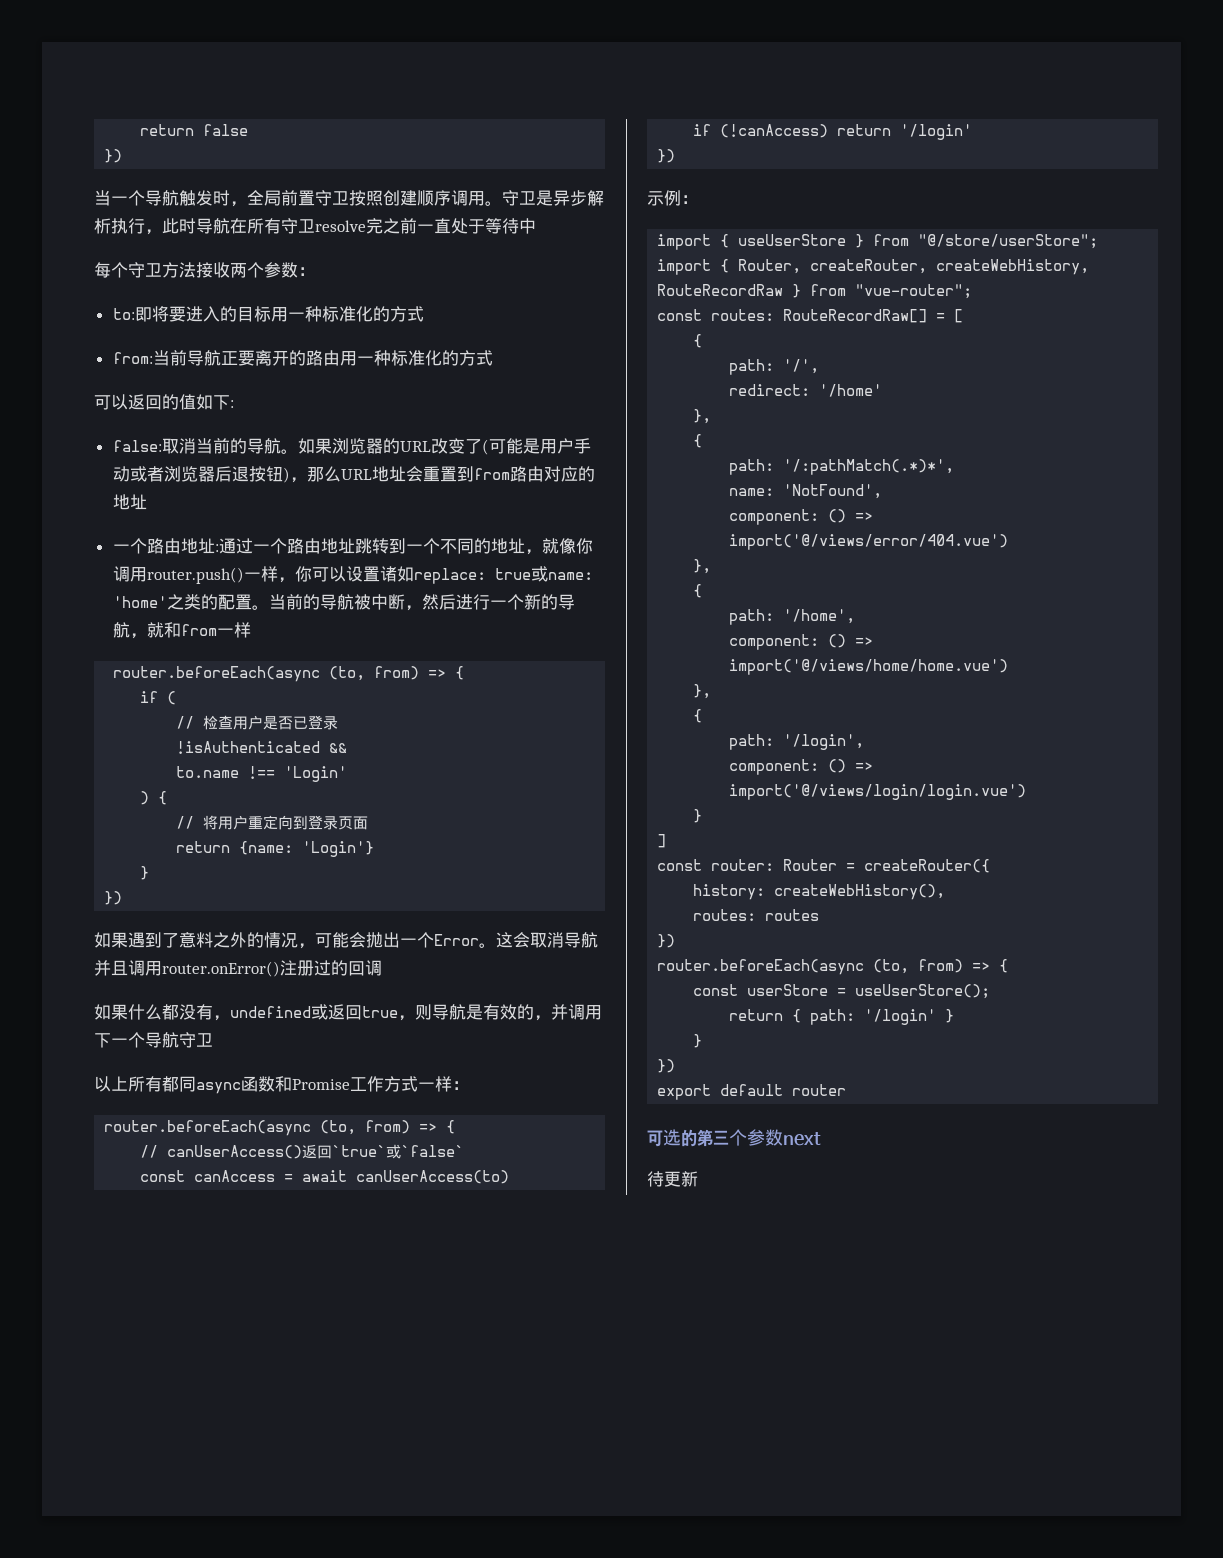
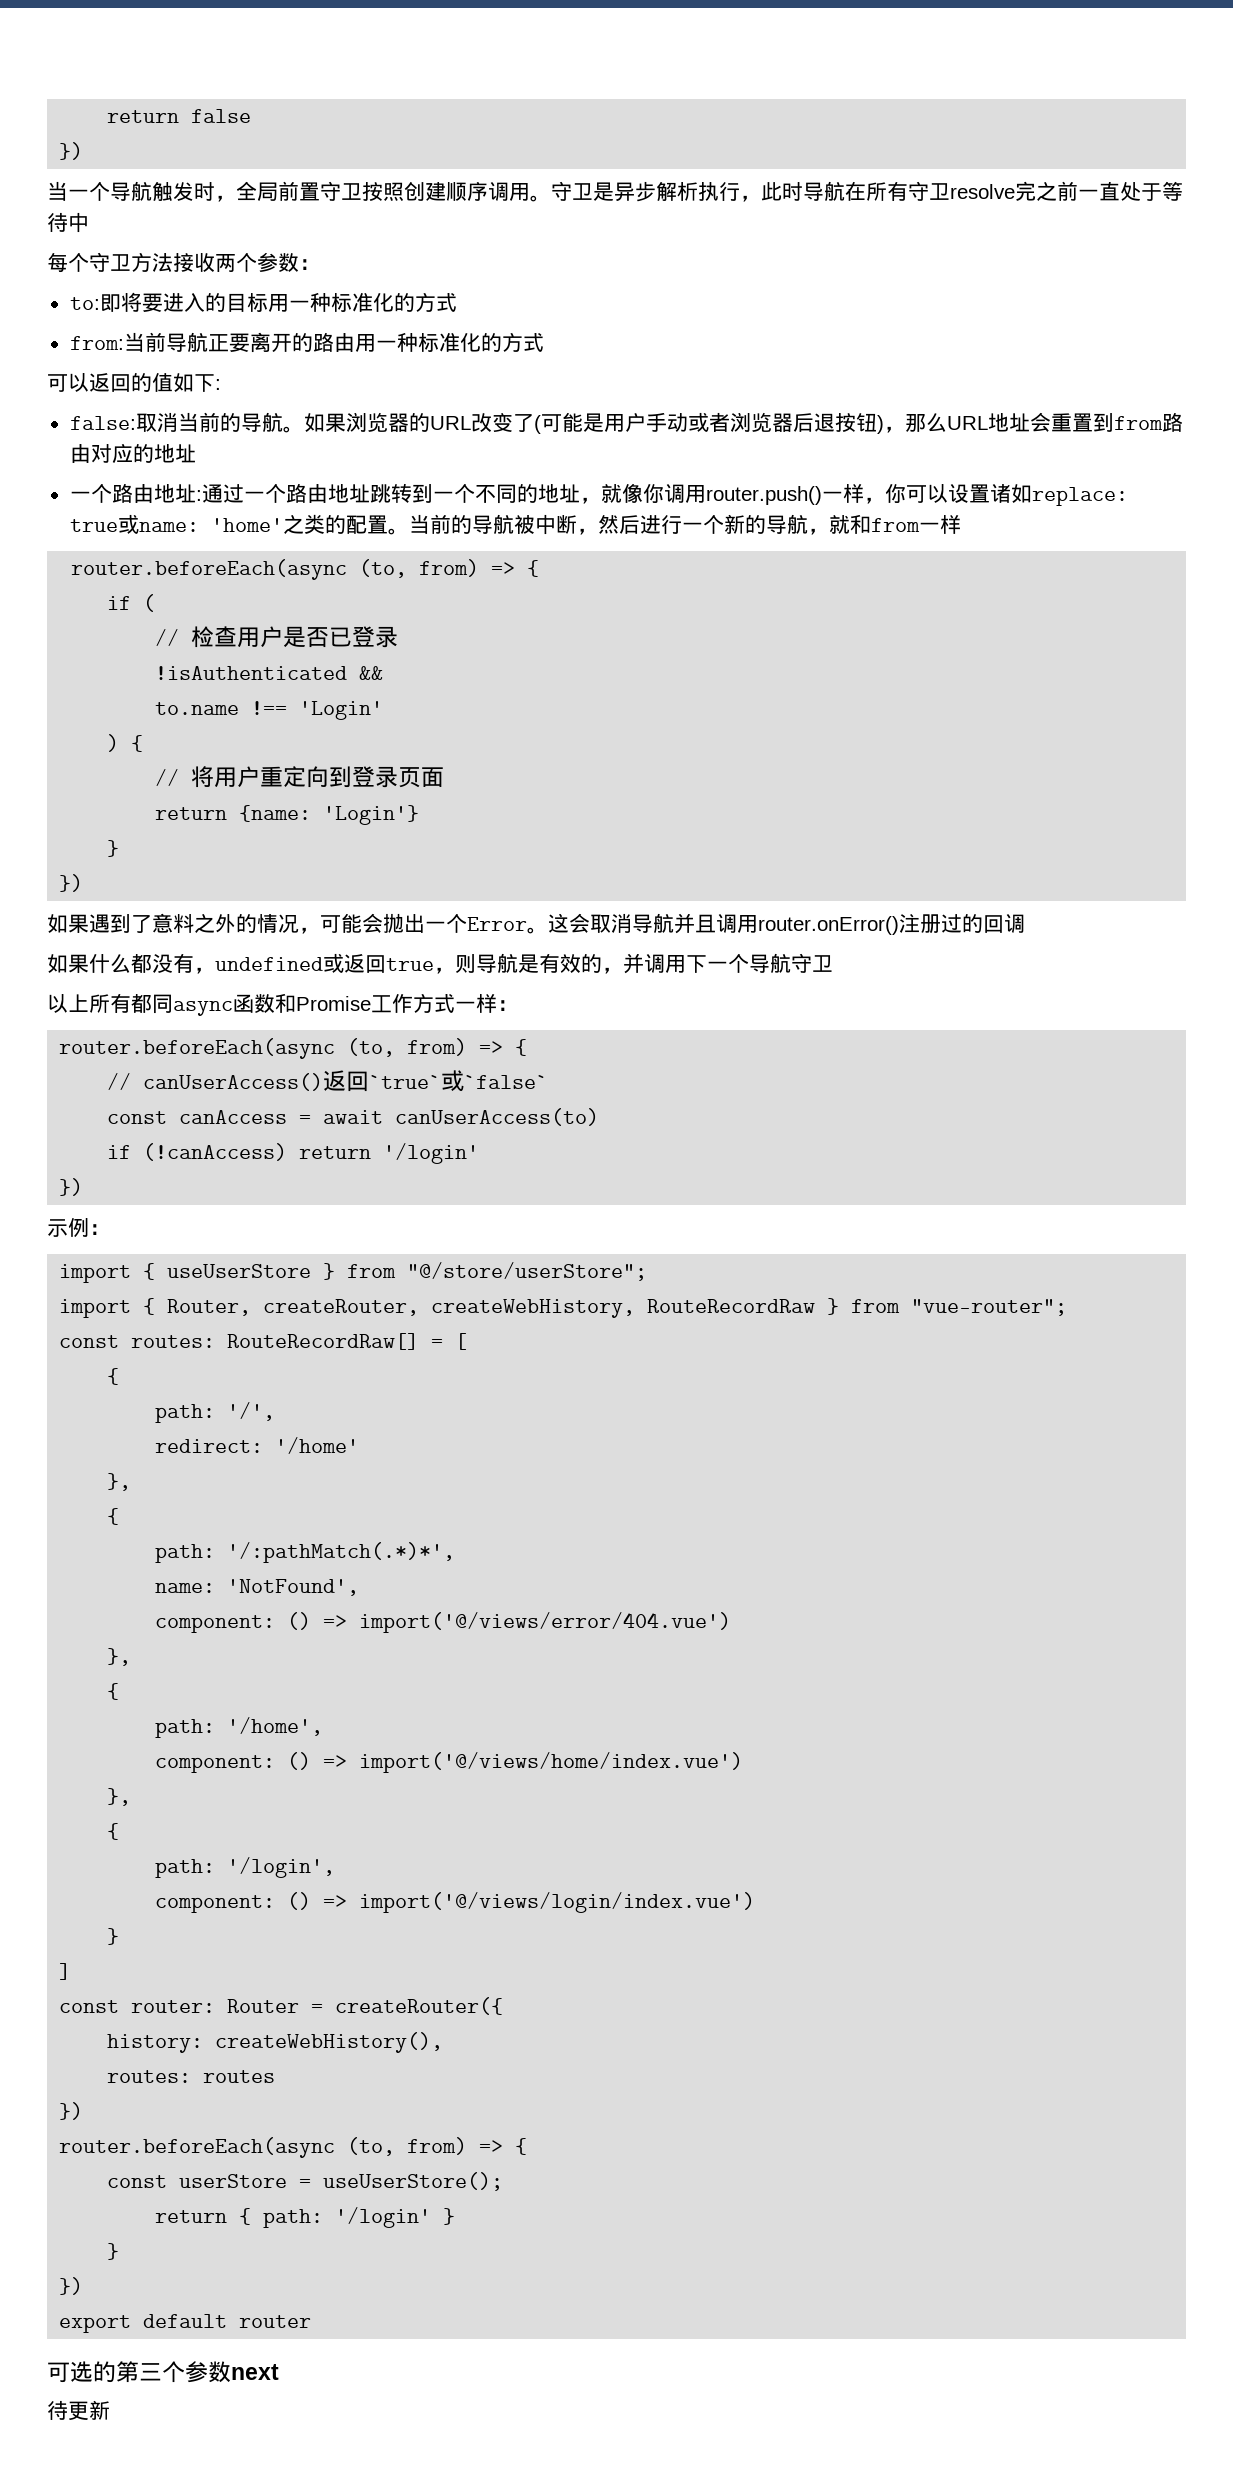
- component: () => import('@/views/home/home.vue')
+ component: () => import('@/views/home/index.vue')
- component: () => import('@/views/login/login.vue')
+ component: () => import('@/views/login/index.vue')

